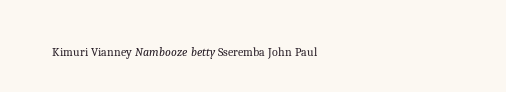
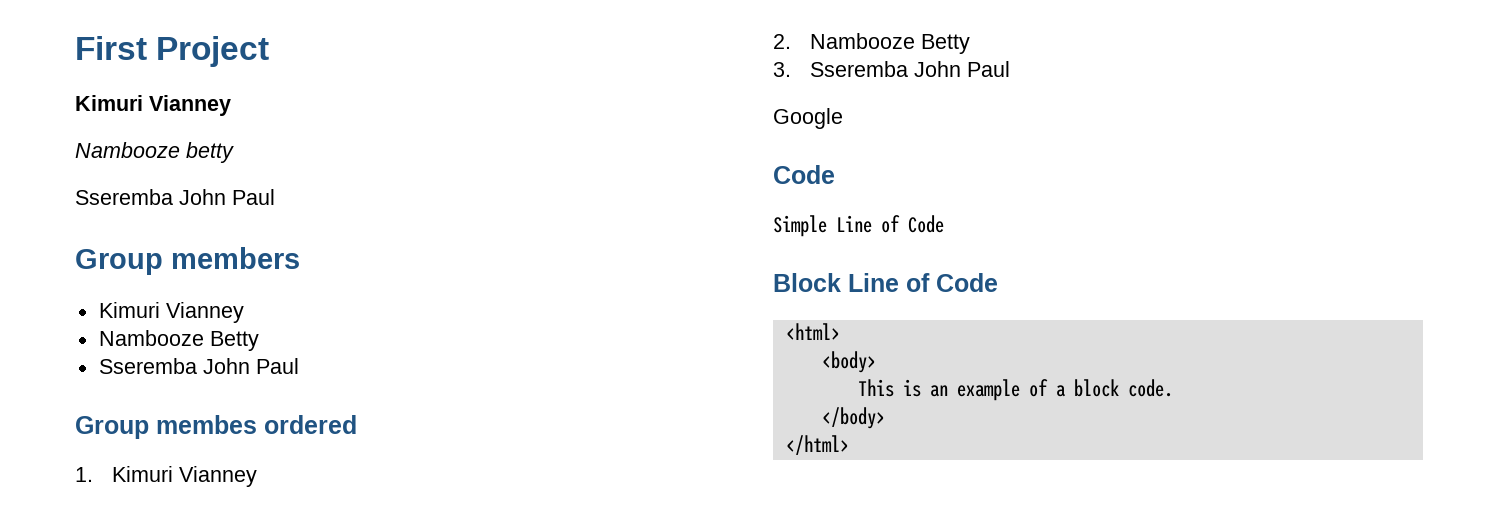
- Kimuri Vianney Nambooze betty Sseremba John Paul
+ First Project
+ Kimuri Vianney
+ Nambooze betty
+ Sseremba John Paul
+ Group members
+ Kimuri Vianney
+ Nambooze Betty
+ Sseremba John Paul
+ Group membes ordered
+ 1. Kimuri Vianney
+ 2. Nambooze Betty
+ 3. Sseremba John Paul
+ Google
+ Code
+ Simple Line of Code
+ Block Line of Code
+ <html>
+ <body>
+ This is an example of a block code.
+ </body>
+ </html>

